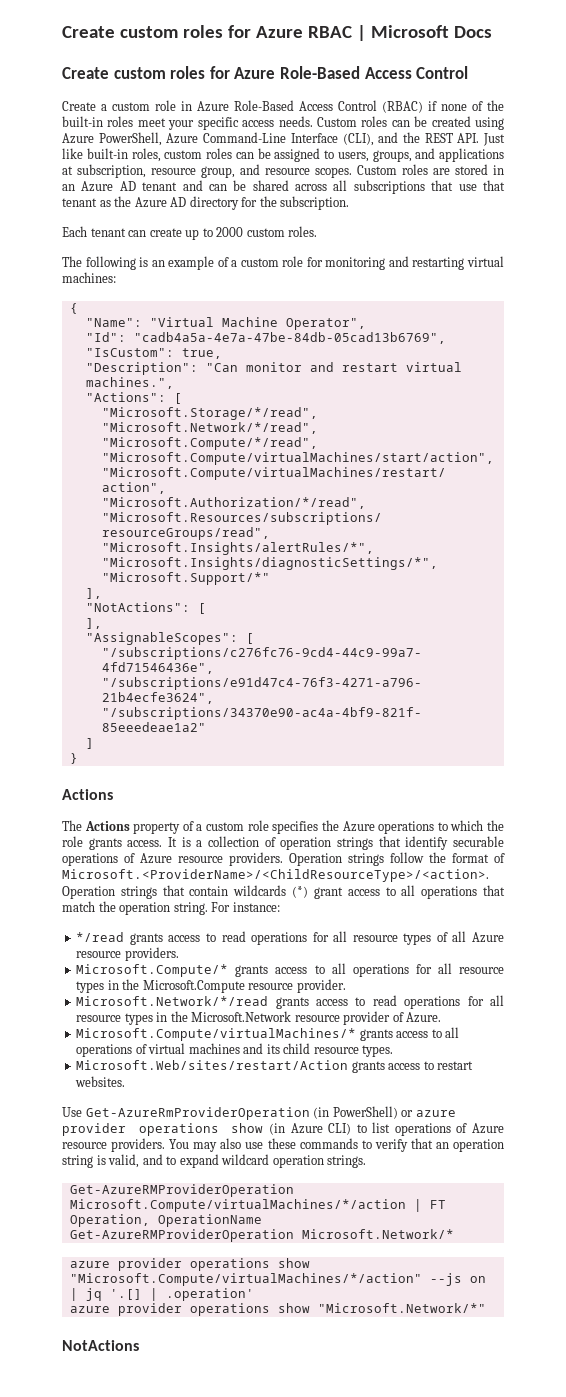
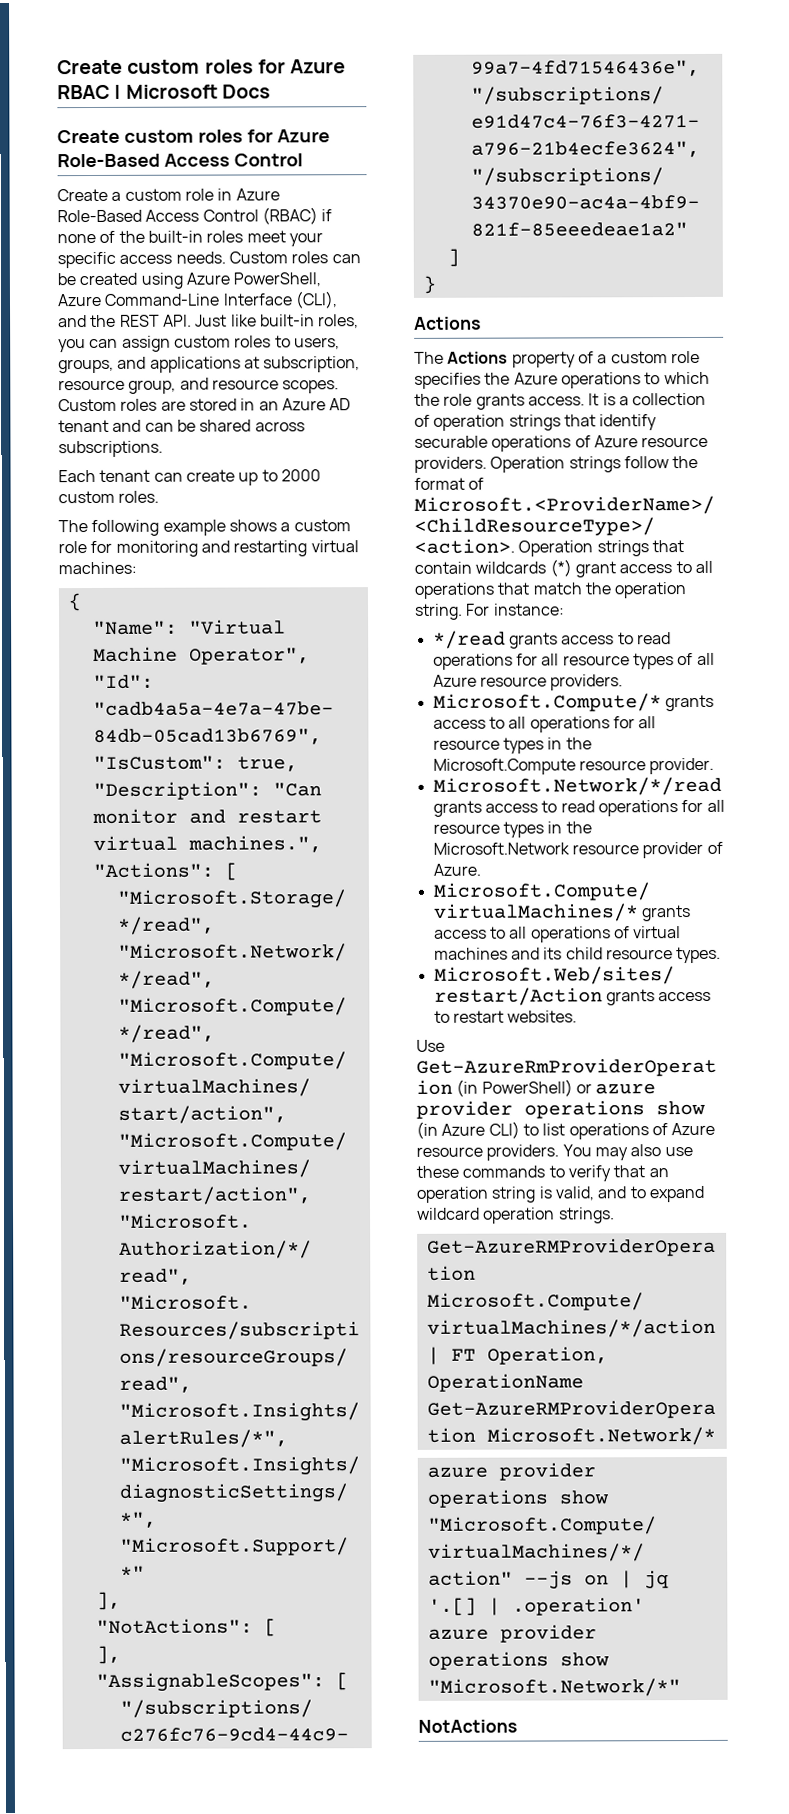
- Custom roles can be created using Azure PowerShell, Azure Command-Line Interface (CLI), and the REST API. Just like built-in roles, custom roles can be assigned to users, groups, and applications at subscription, resource group, and resource scopes.
+ Custom roles can be created using Azure PowerShell, Azure Command-Line Interface (CLI), and the REST API. Just like built-in roles, you can assign custom roles to users, groups, and applications at subscription, resource group, and resource scopes.
- Custom roles are stored in an Azure AD tenant and can be shared across all subscriptions that use that tenant as the Azure AD directory for the subscription.
+ Custom roles are stored in an Azure AD tenant and can be shared across subscriptions.
- The following is an example of a custom role for monitoring and restarting virtual machines:
+ The following example shows a custom role for monitoring and restarting virtual machines:

